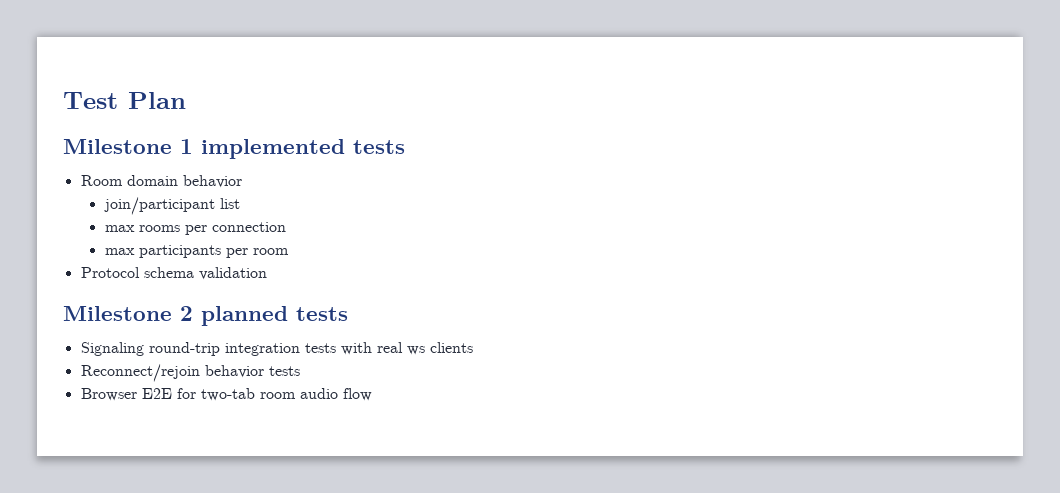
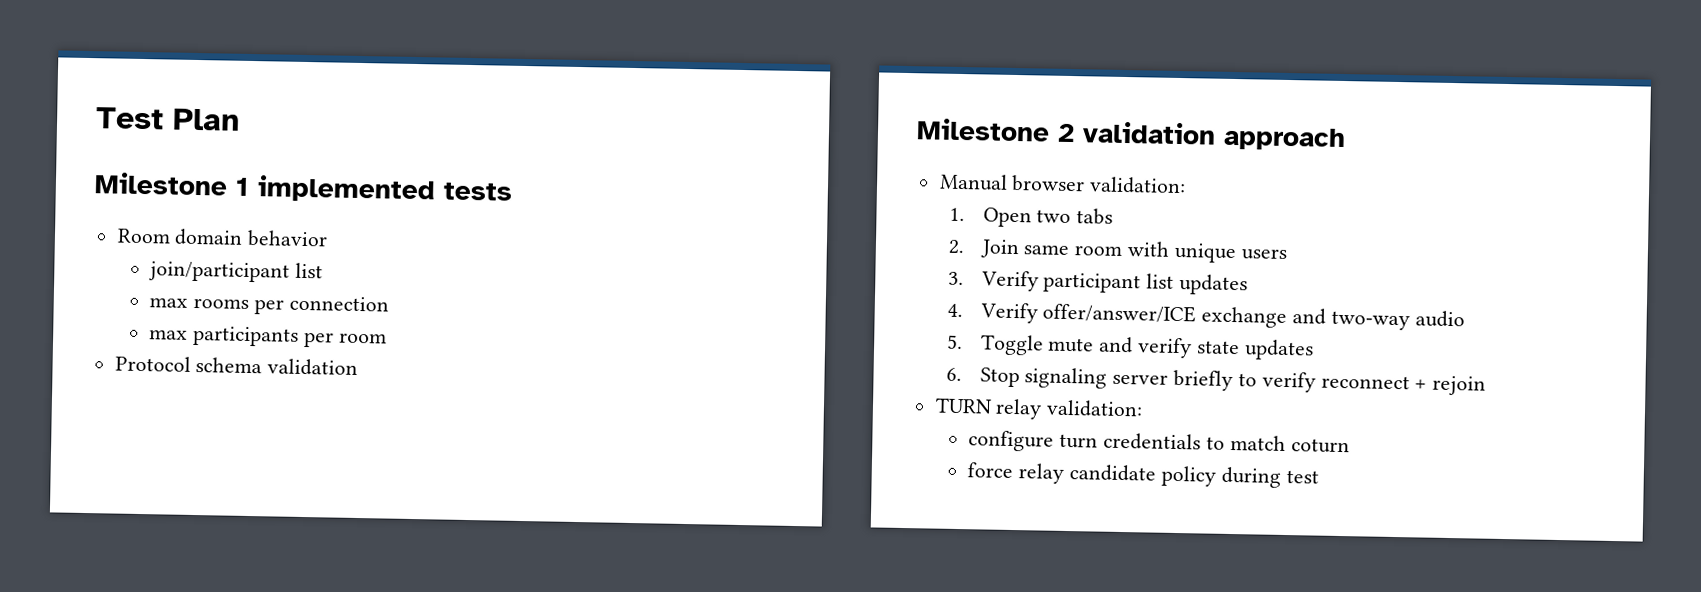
- Milestone 2 planned tests
- Signaling round-trip integration tests with real ws clients
- Reconnect/rejoin behavior tests
- Browser E2E for two-tab room audio flow
+ Milestone 2 validation approach
+ Manual browser validation:
+ 1. Open two tabs
+ 2. Join same room with unique users
+ 3. Verify participant list updates
+ 4. Verify offer/answer/ICE exchange and two-way audio
+ 5. Toggle mute and verify state updates
+ 6. Stop signaling server briefly to verify reconnect + rejoin
+ TURN relay validation:
+ configure turn credentials to match coturn
+ force relay candidate policy during test

